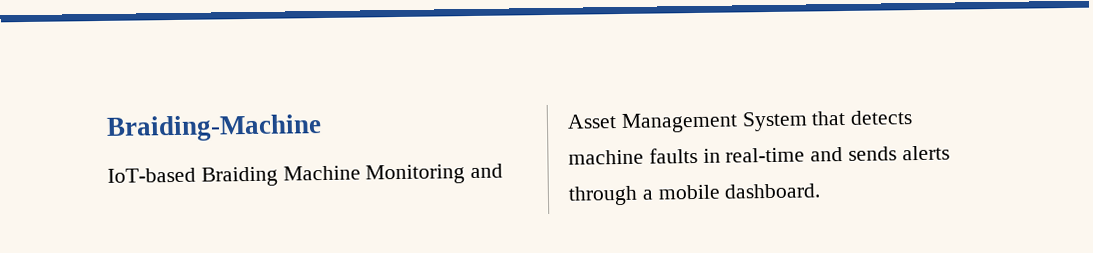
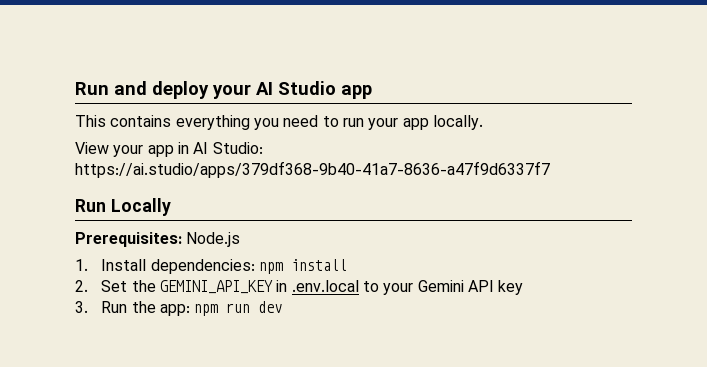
- Braiding-Machine
- IoT-based Braiding Machine Monitoring and Asset Management System that detects machine faults in real-time and sends alerts through a mobile dashboard.
+ Run and deploy your AI Studio app
+ This contains everything you need to run your app locally.
+ View your app in AI Studio: https://ai.studio/apps/379df368-9b40-41a7-8636-a47f9d6337f7
+ Run Locally
+ Prerequisites: Node.js
+ 1. Install dependencies: npm install
+ 2. Set the GEMINI_API_KEY in .env.local to your Gemini API key
+ 3. Run the app: npm run dev

